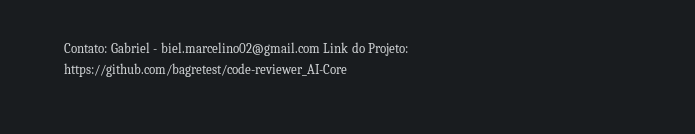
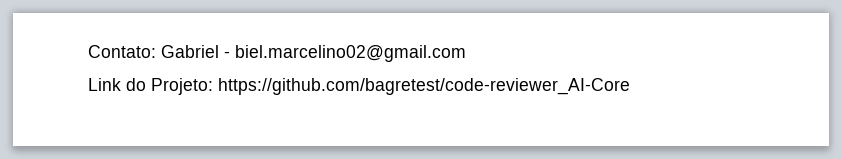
- Contato: Gabriel - biel.marcelino02@gmail.com Link do Projeto: https://github.com/bagretest/code-reviewer_AI-Core
+ Contato: Gabriel - biel.marcelino02@gmail.com
+ Link do Projeto: https://github.com/bagretest/code-reviewer_AI-Core

